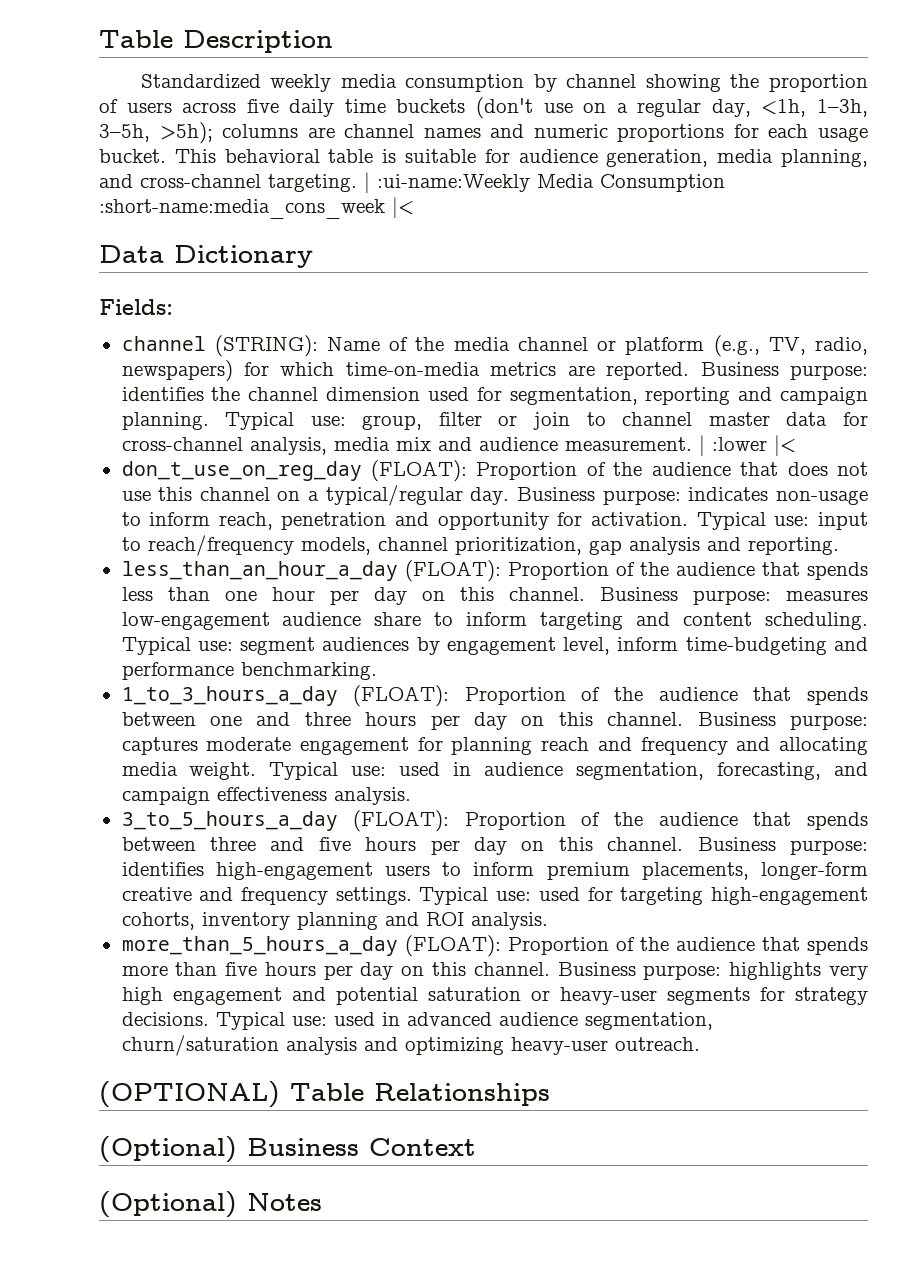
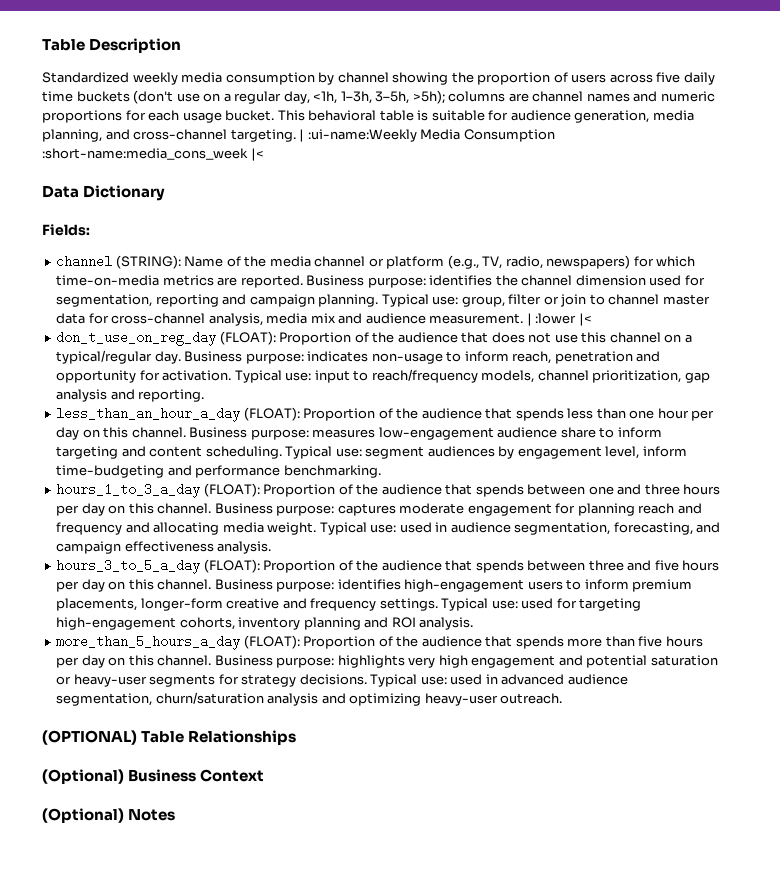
- 1_to_3_hours_a_day (FLOAT): Proportion of the audience that spends between one and three hours per day on this channel.
+ hours_1_to_3_a_day (FLOAT): Proportion of the audience that spends between one and three hours per day on this channel.
- 3_to_5_hours_a_day (FLOAT): Proportion of the audience that spends between three and five hours per day on this channel.
+ hours_3_to_5_a_day (FLOAT): Proportion of the audience that spends between three and five hours per day on this channel.

